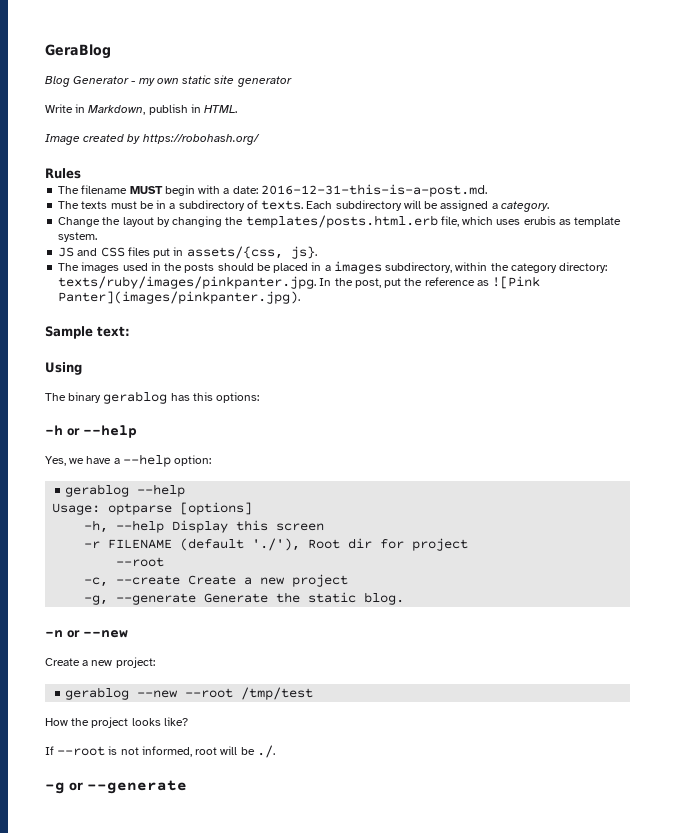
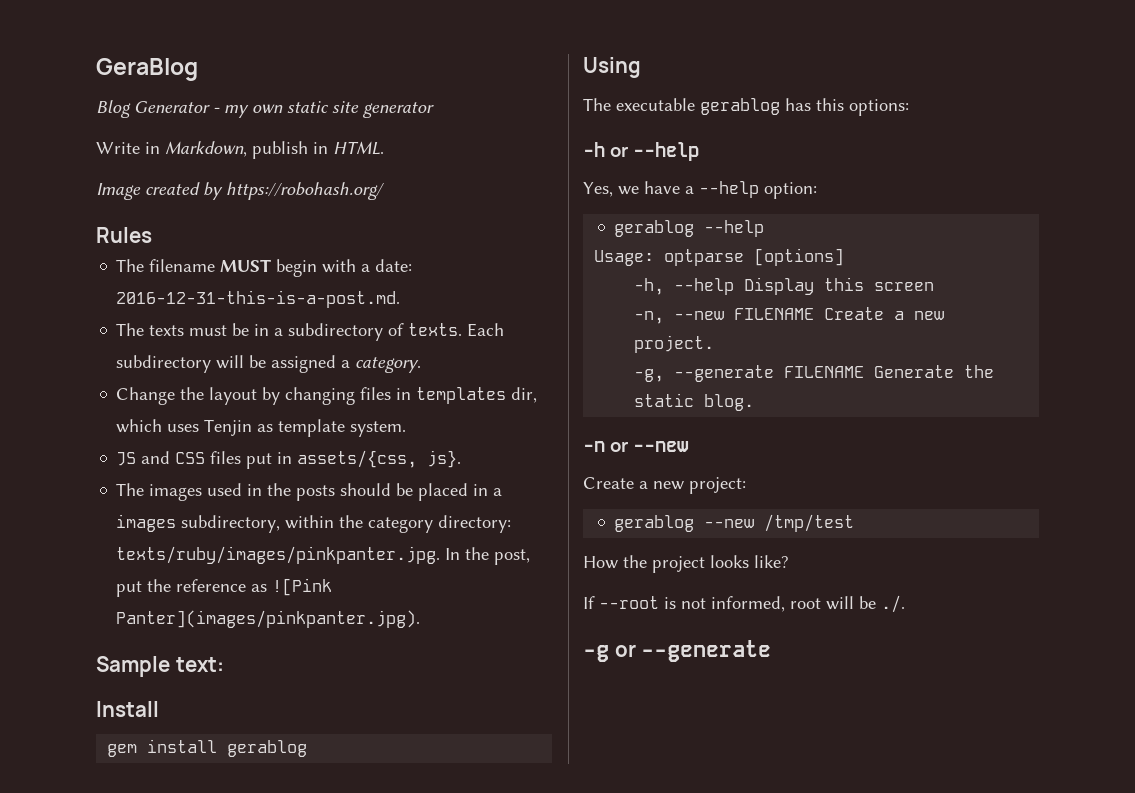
- Change the layout by changing the templates/posts.html.erb file, which uses erubis as template system.
+ Change the layout by changing files in templates dir, which uses Tenjin as template system.
+ Install
+ gem install gerablog
- The binary gerablog has this options:
+ The executable gerablog has this options:
- -r FILENAME (default './'), Root dir for project
- --root
- -c, --create Create a new project
+ -n, --new FILENAME Create a new project.
- -g, --generate Generate the static blog.
+ -g, --generate FILENAME Generate the static blog.
- gerablog --new --root /tmp/test
+ gerablog --new /tmp/test

